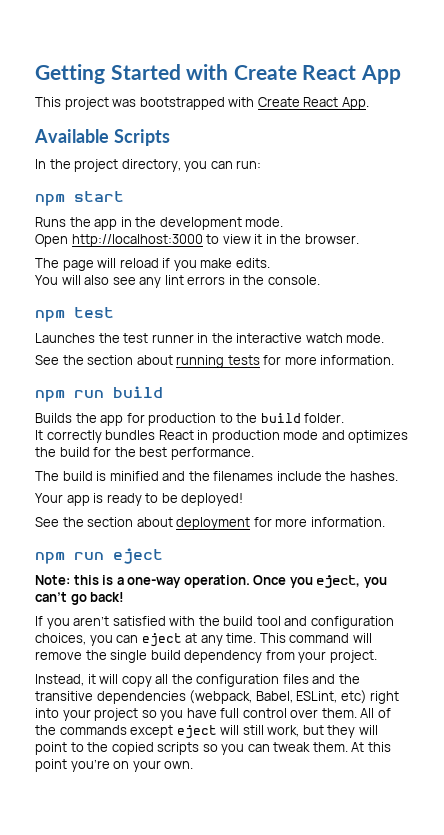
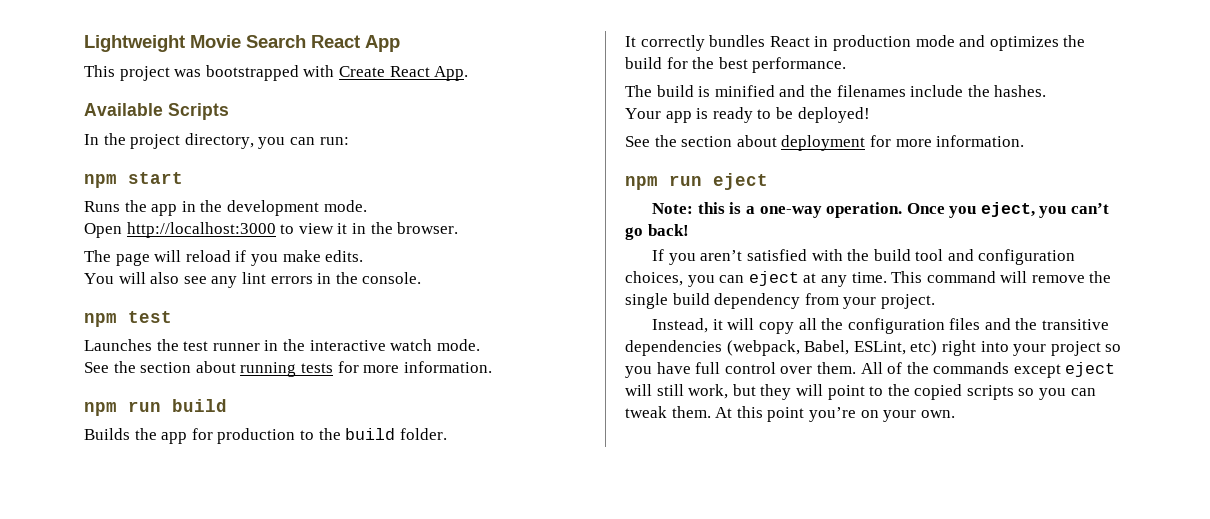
- Getting Started with Create React App
+ Lightweight Movie Search React App

